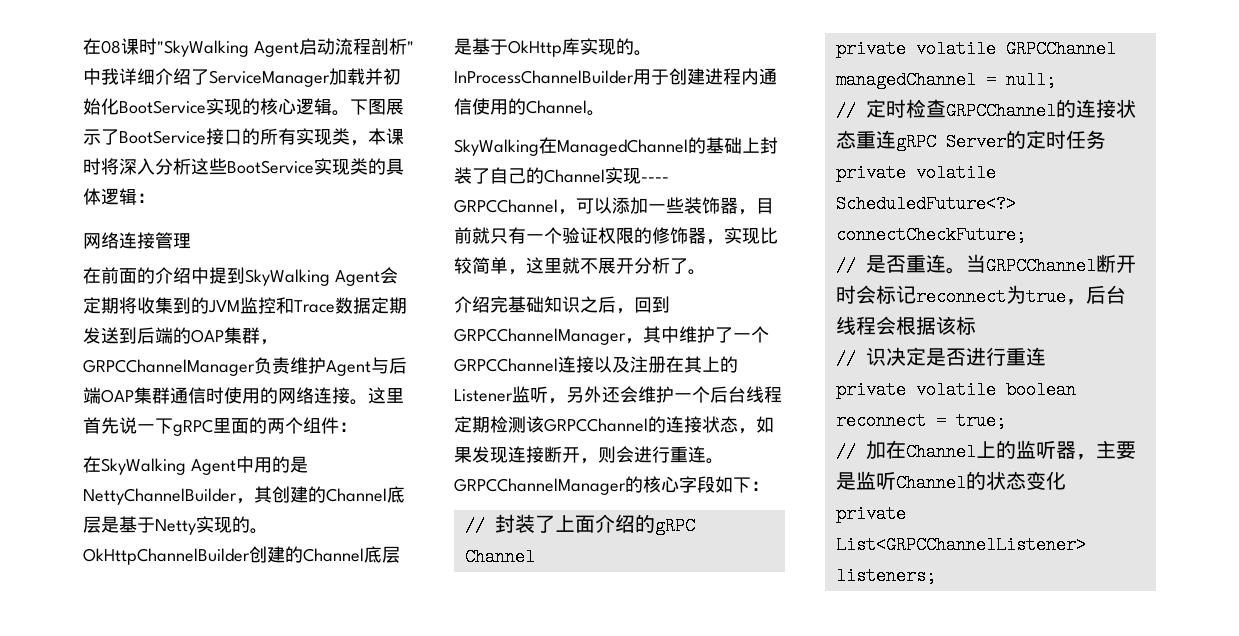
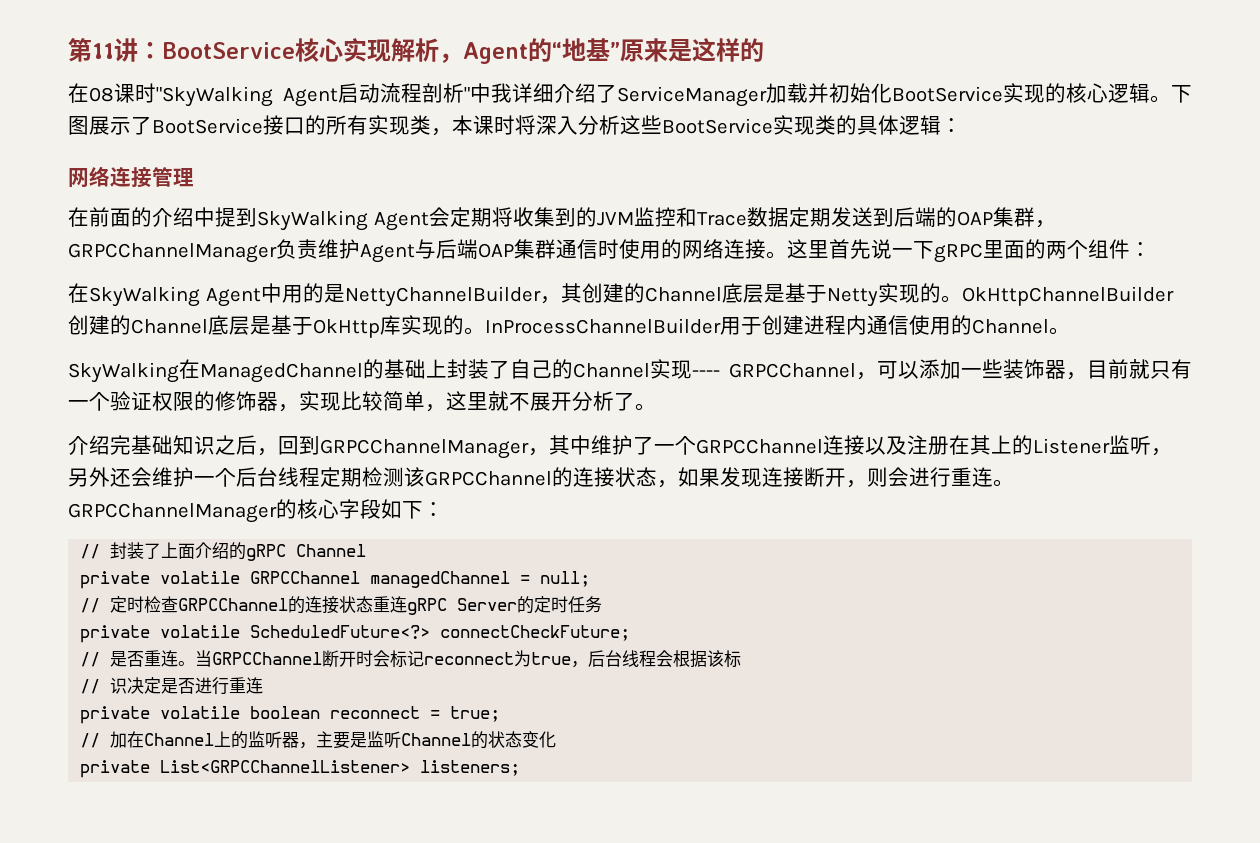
+ 第11讲：BootService核心实现解析，Agent的“地基”原来是这样的

